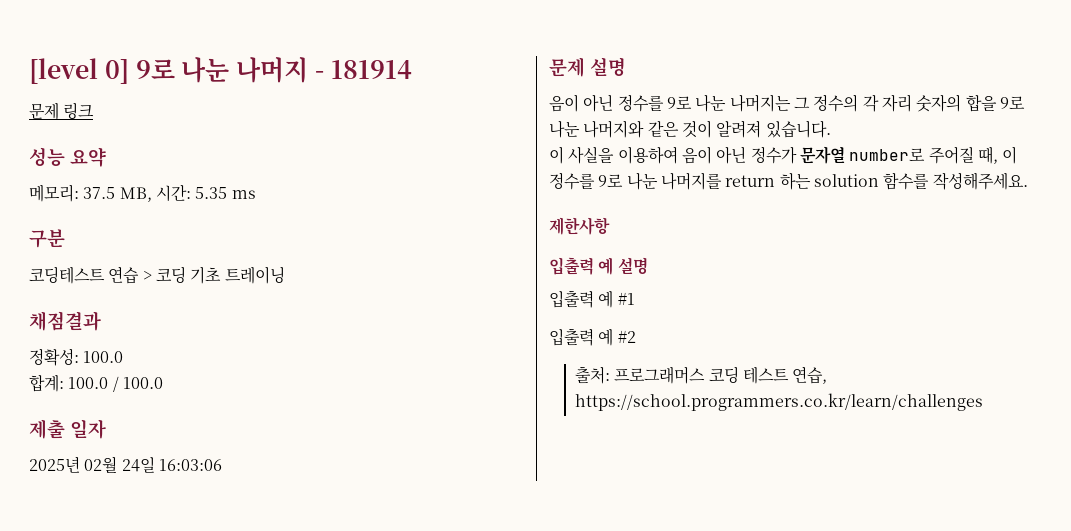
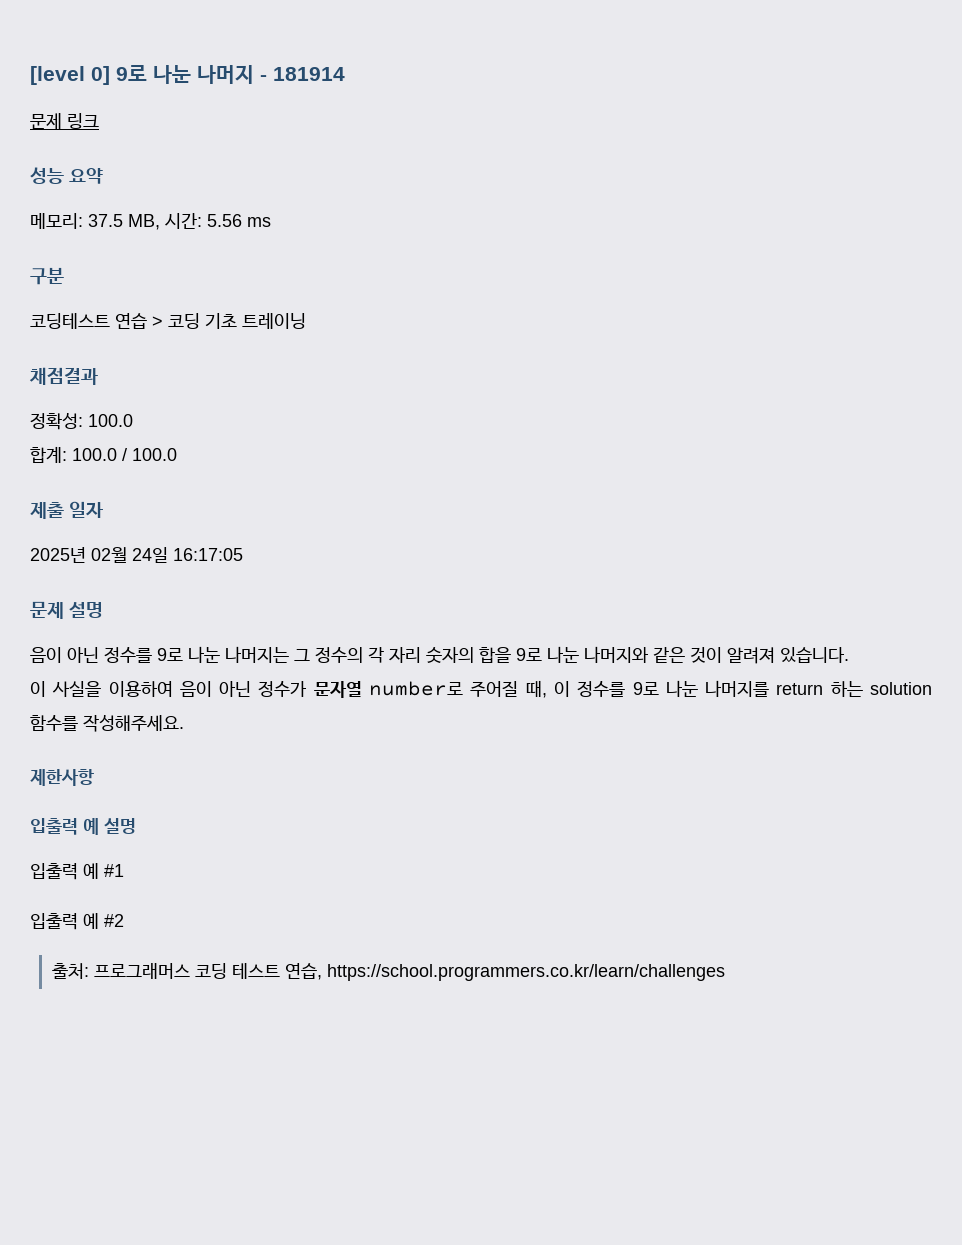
- 메모리: 37.5 MB, 시간: 5.35 ms
+ 메모리: 37.5 MB, 시간: 5.56 ms
- 2025년 02월 24일 16:03:06
+ 2025년 02월 24일 16:17:05

